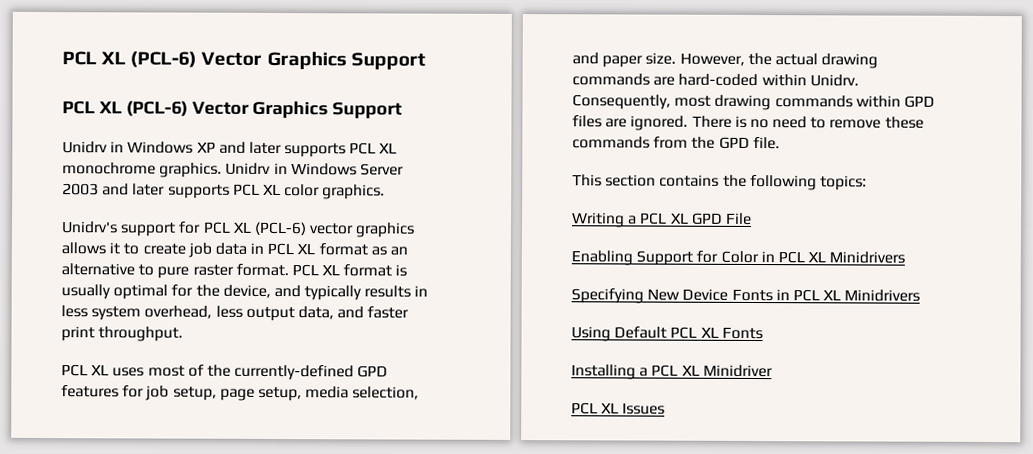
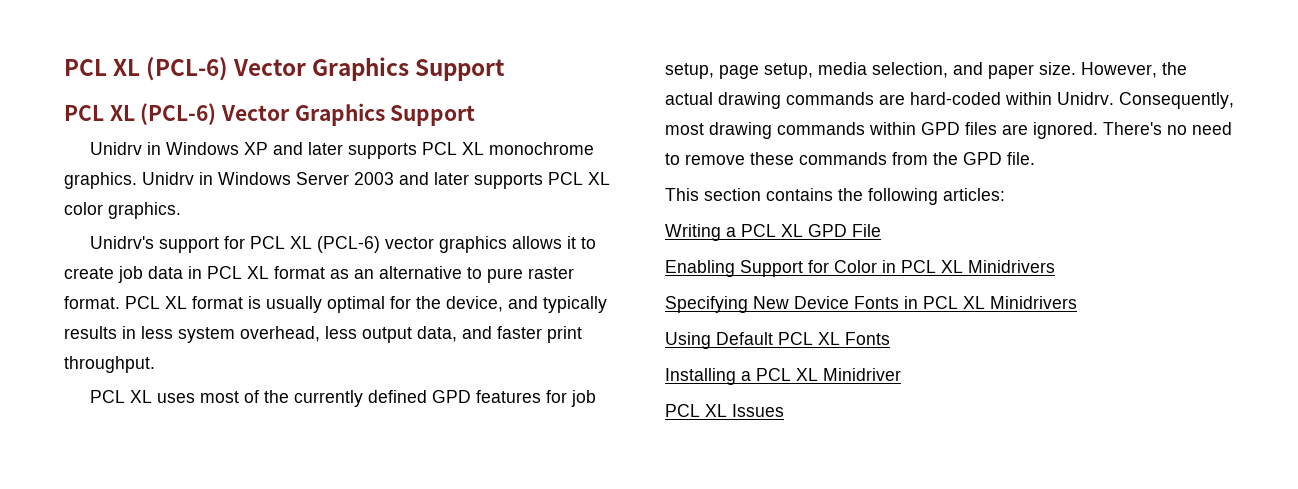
- PCL XL uses most of the currently-defined GPD features for job setup, page setup, media selection, and paper size.
+ PCL XL uses most of the currently defined GPD features for job setup, page setup, media selection, and paper size.
- There is no need to remove these commands from the GPD file.
+ There's no need to remove these commands from the GPD file.
- This section contains the following topics:
+ This section contains the following articles:

